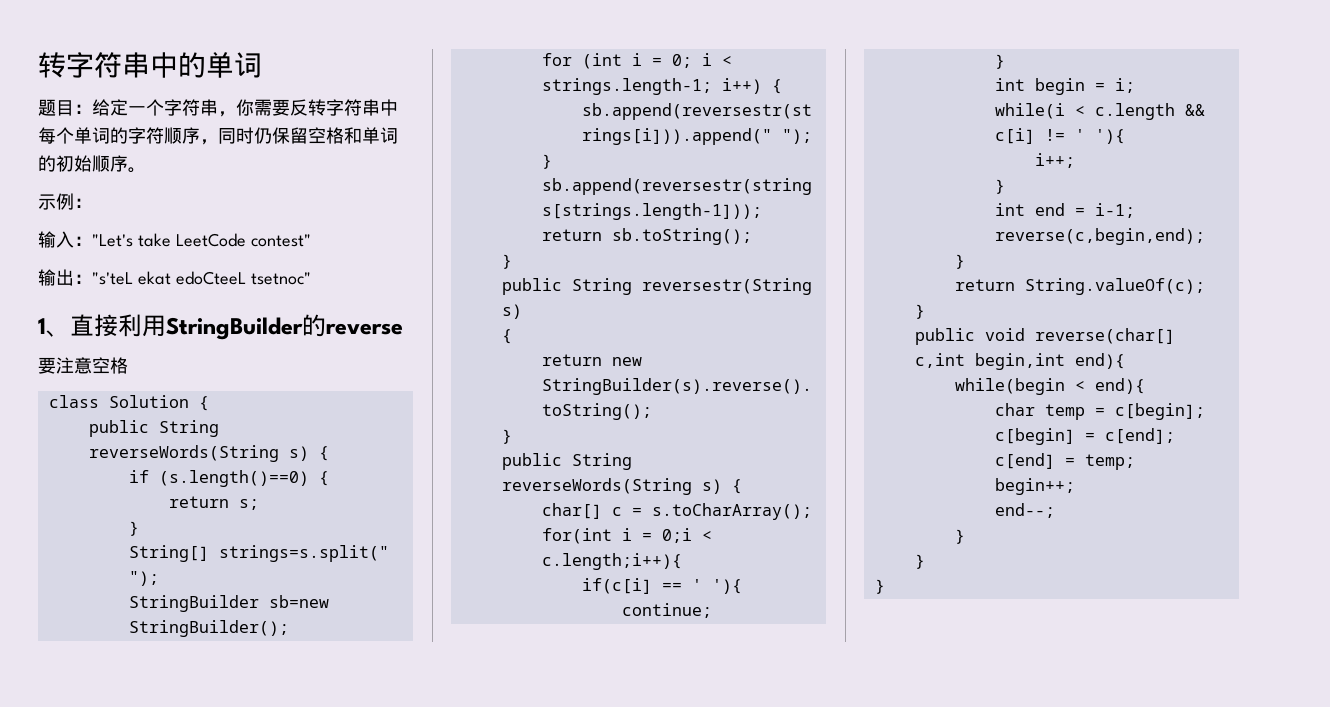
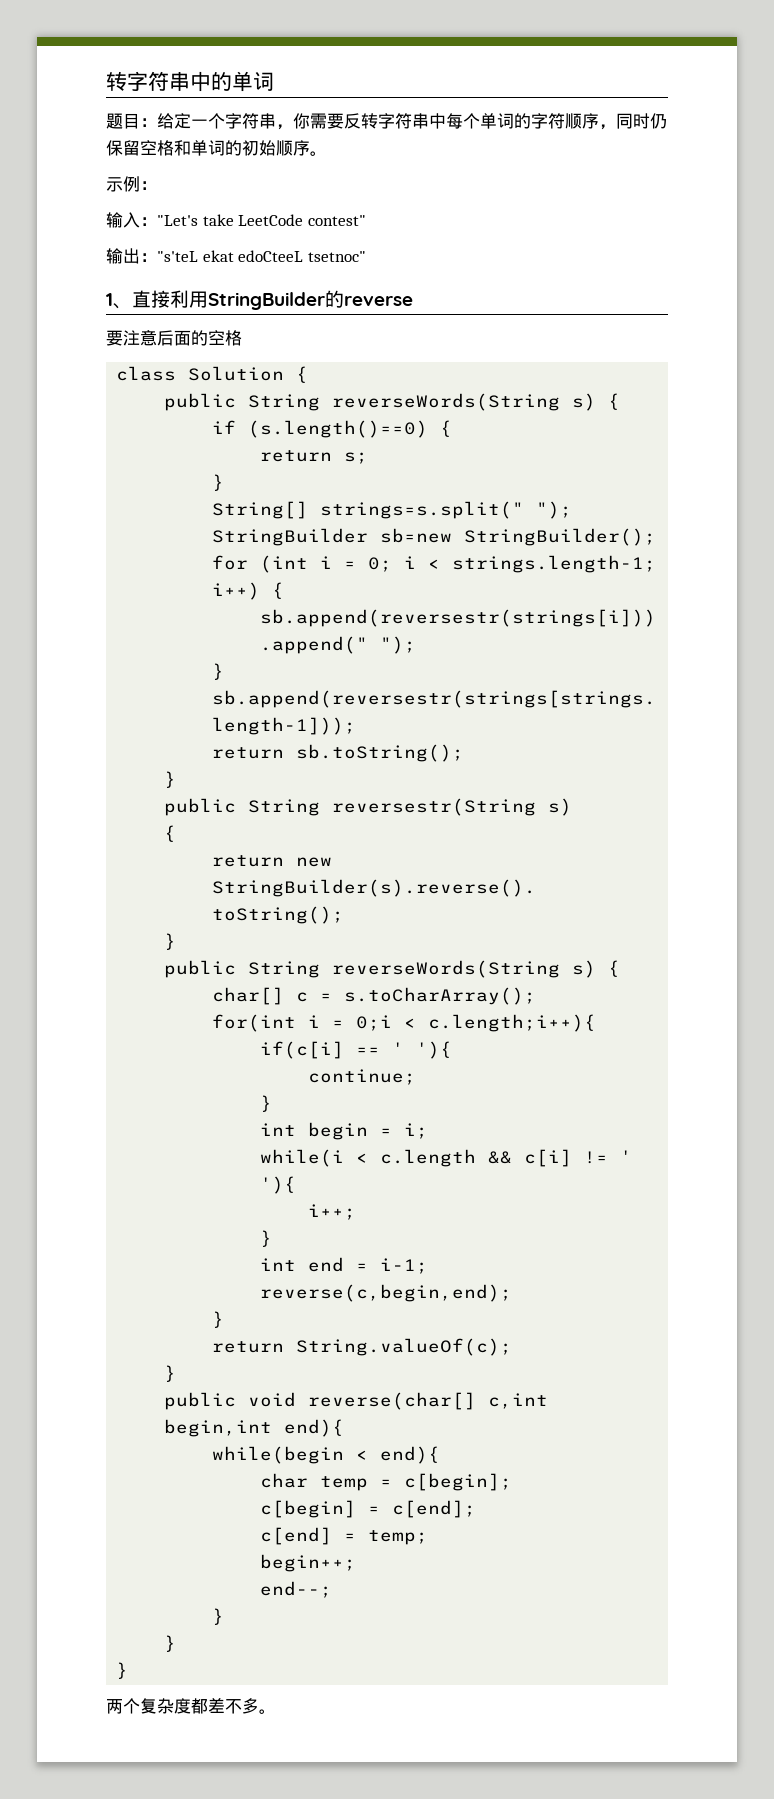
- 要注意空格
+ 要注意后面的空格
+ 两个复杂度都差不多。

